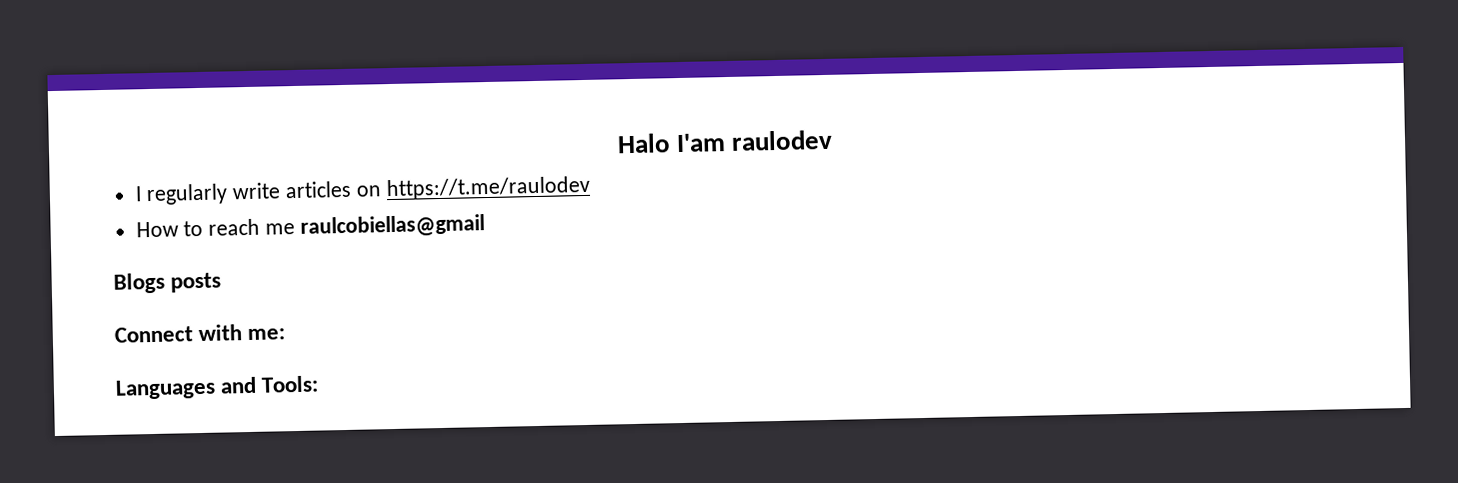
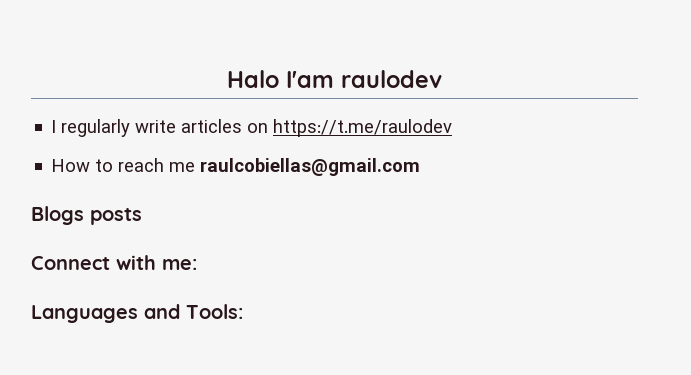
- How to reach me raulcobiellas@gmail
+ How to reach me raulcobiellas@gmail.com

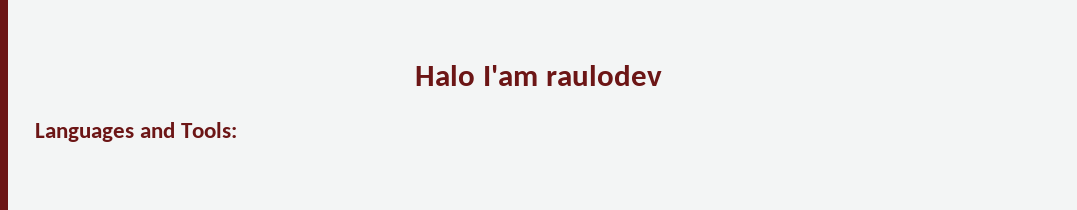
- I regularly write articles on https://t.me/raulodev
- How to reach me raulcobiellas@gmail.com
- Blogs posts
- Connect with me:

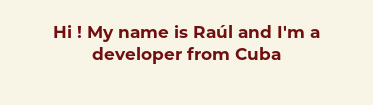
- Halo I'am raulodev
- Languages and Tools:
+ Hi ! My name is Raúl and I'm a developer from Cuba

